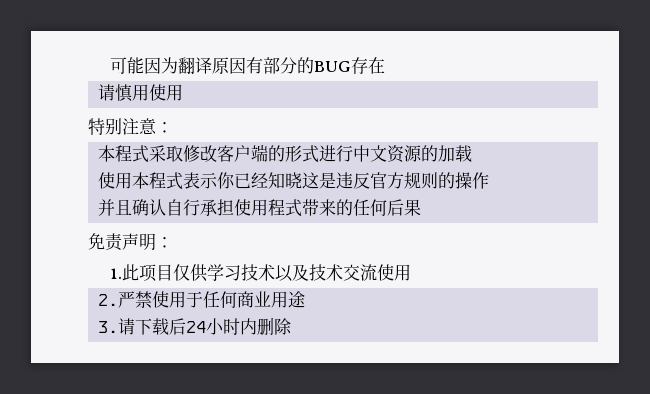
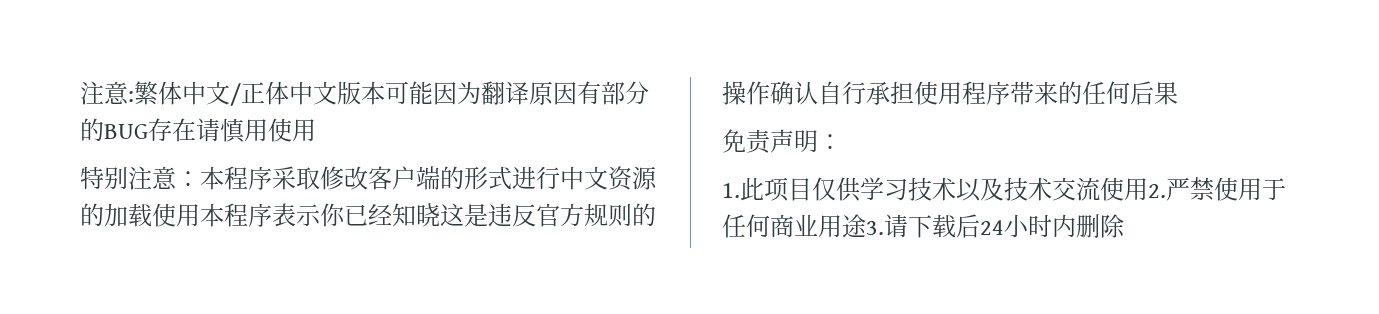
- 可能因为翻译原因有部分的BUG存在
- 请慎用使用
+ 注意:繁体中文/正体中文版本可能因为翻译原因有部分的BUG存在请慎用使用
- 特别注意：
- 本程式采取修改客户端的形式进行中文资源的加载
- 使用本程式表示你已经知晓这是违反官方规则的操作
- 并且确认自行承担使用程式带来的任何后果
+ 特别注意：本程序采取修改客户端的形式进行中文资源的加载使用本程序表示你已经知晓这是违反官方规则的操作确认自行承担使用程序带来的任何后果
- 1.此项目仅供学习技术以及技术交流使用
- 2.严禁使用于任何商业用途
- 3.请下载后24小时内删除
+ 1.此项目仅供学习技术以及技术交流使用2.严禁使用于任何商业用途3.请下载后24小时内删除

